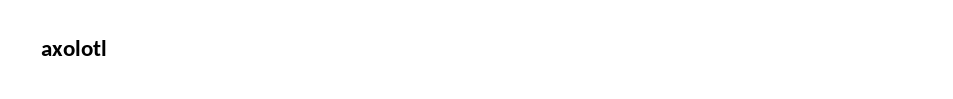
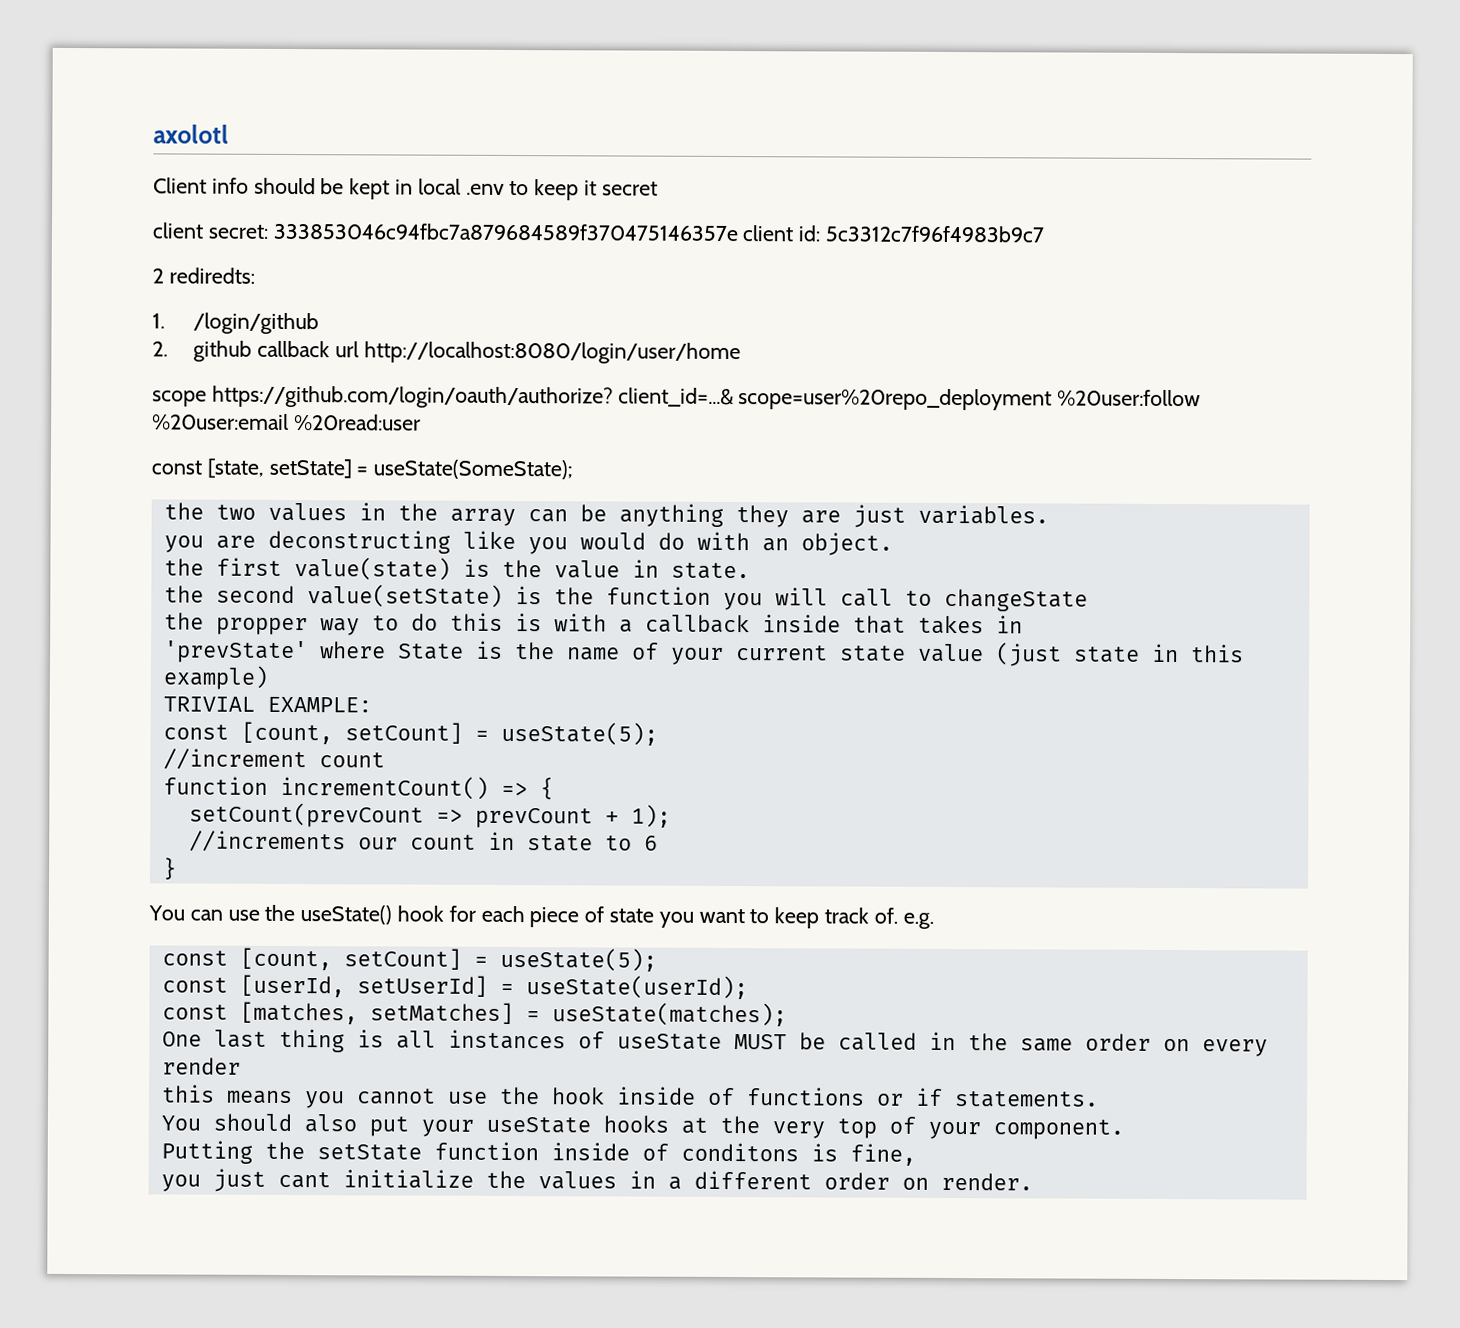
+ Client info should be kept in local .env to keep it secret
+ client secret: 333853046c94fbc7a879684589f370475146357e client id: 5c3312c7f96f4983b9c7
+ 2 rediredts:
+ 1. /login/github
+ 2. github callback url http://localhost:8080/login/user/home
+ scope https://github.com/login/oauth/authorize? client_id=...& scope=user%20repo_deployment %20user:follow %20user:email %20read:user
+ const [state, setState] = useState(SomeState);
+ the two values in the array can be anything they are just variables.
+ you are deconstructing like you would do with an object.
+ the first value(state) is the value in state.
+ the second value(setState) is the function you will call to changeState
+ the propper way to do this is with a callback inside that takes in
+ 'prevState' where State is the name of your current state value (just state in this example)
+ TRIVIAL EXAMPLE:
+ const [count, setCount] = useState(5);
+ //increment count
+ function incrementCount() => {
+ setCount(prevCount => prevCount + 1);
+ //increments our count in state to 6
+ }
+ You can use the useState() hook for each piece of state you want to keep track of. e.g.
+ const [count, setCount] = useState(5);
+ const [userId, setUserId] = useState(userId);
+ const [matches, setMatches] = useState(matches);
+ One last thing is all instances of useState MUST be called in the same order on every render
+ this means you cannot use the hook inside of functions or if statements.
+ You should also put your useState hooks at the very top of your component.
+ Putting the setState function inside of conditons is fine,
+ you just cant initialize the values in a different order on render.

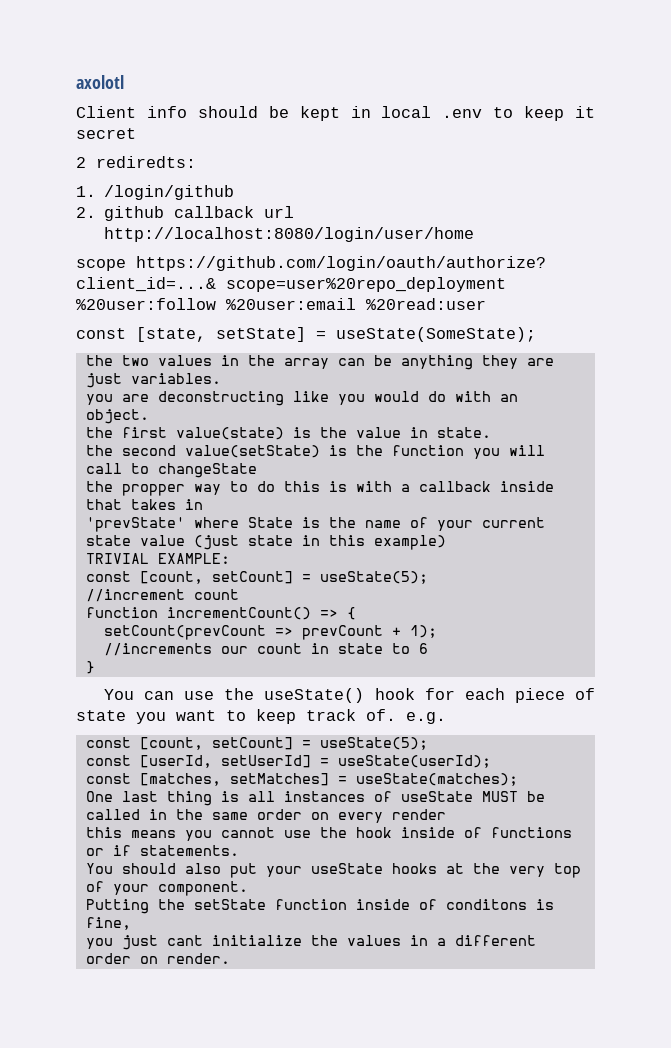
- client secret: 333853046c94fbc7a879684589f370475146357e client id: 5c3312c7f96f4983b9c7

